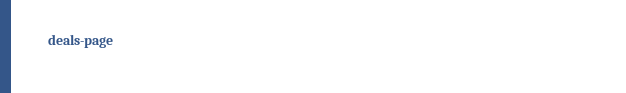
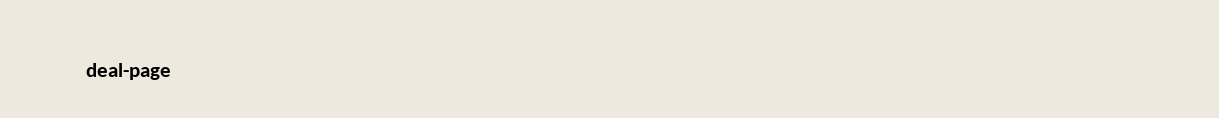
- deals-page
+ deal-page

